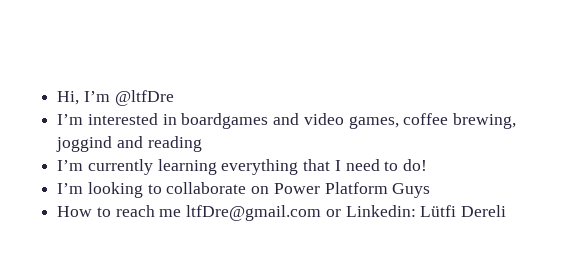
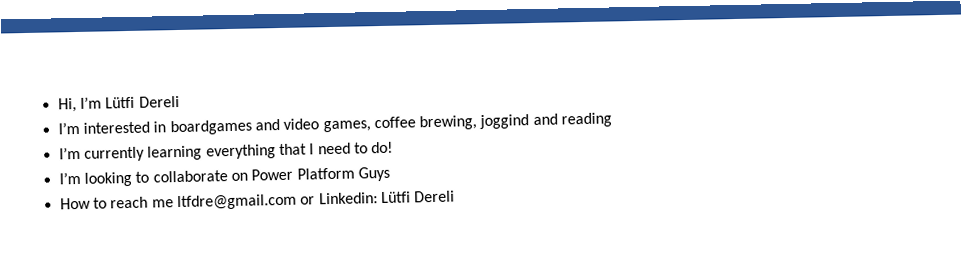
- Hi, I’m @ltfDre
+ Hi, I’m Lütfi Dereli
- How to reach me ltfDre@gmail.com or Linkedin: Lütfi Dereli
+ How to reach me ltfdre@gmail.com or Linkedin: Lütfi Dereli

